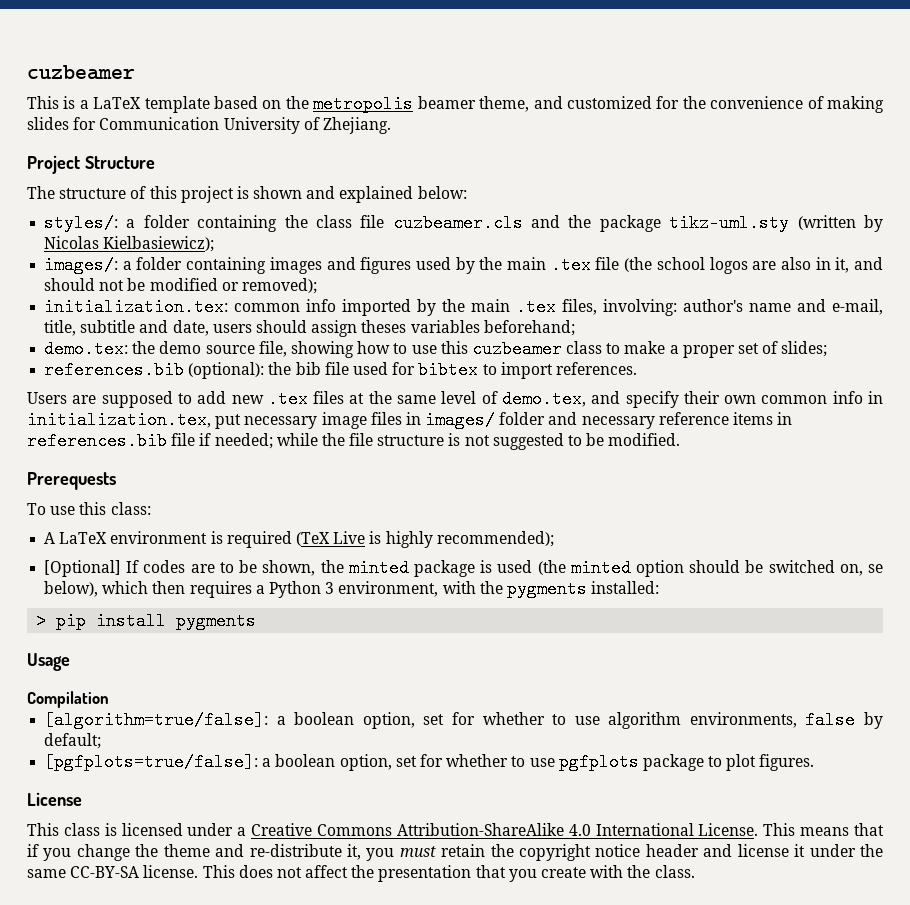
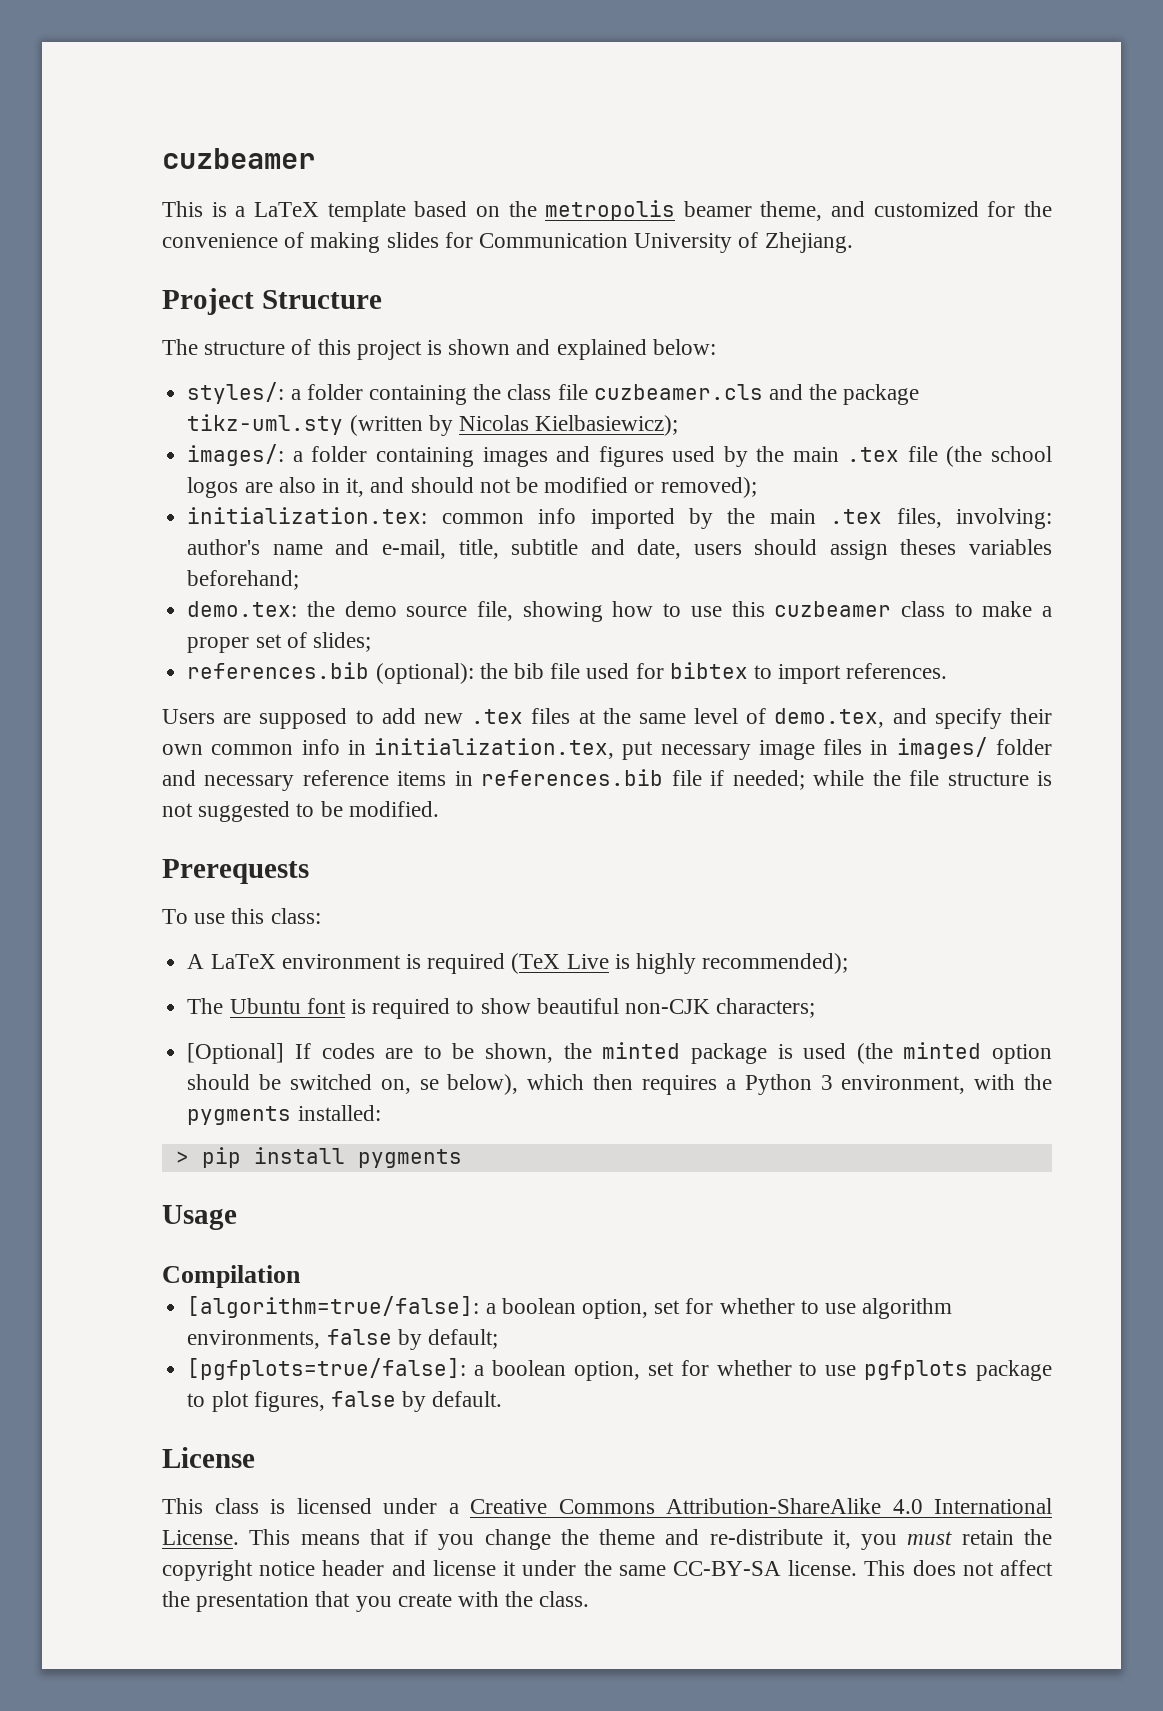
+ The Ubuntu font is required to show beautiful non-CJK characters;
- [pgfplots=true/false]: a boolean option, set for whether to use pgfplots package to plot figures.
+ [pgfplots=true/false]: a boolean option, set for whether to use pgfplots package to plot figures, false by default.

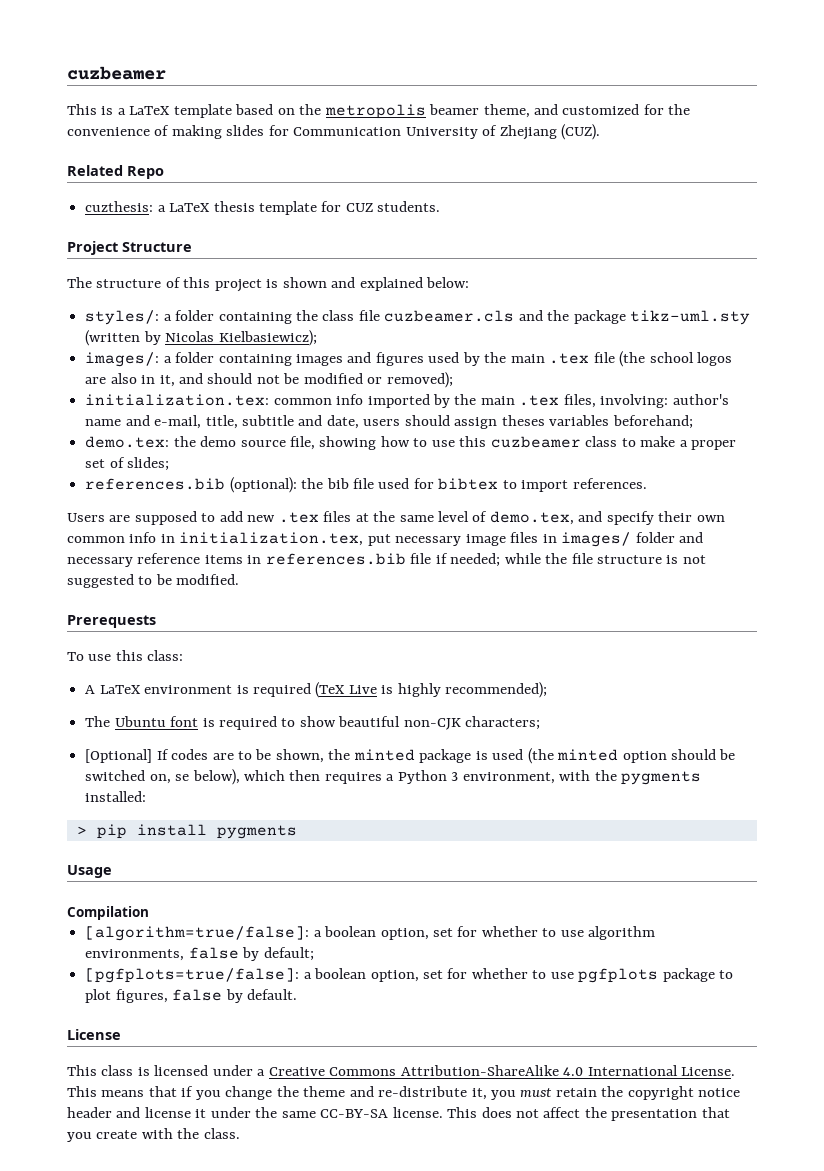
- This is a LaTeX template based on the metropolis beamer theme, and customized for the convenience of making slides for Communication University of Zhejiang.
+ This is a LaTeX template based on the metropolis beamer theme, and customized for the convenience of making slides for Communication University of Zhejiang (CUZ).
+ Related Repo
+ cuzthesis: a LaTeX thesis template for CUZ students.

